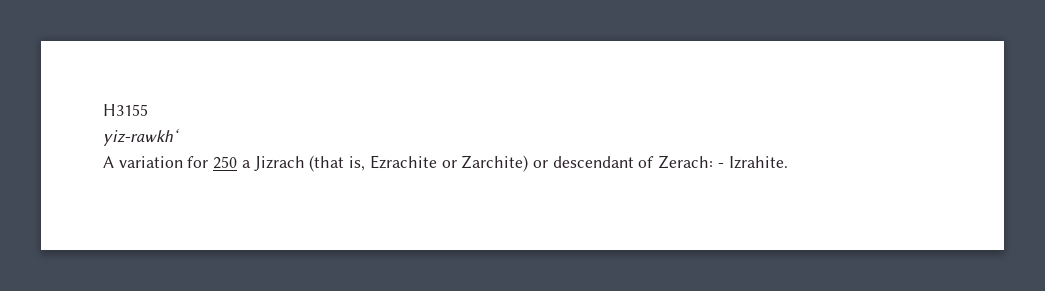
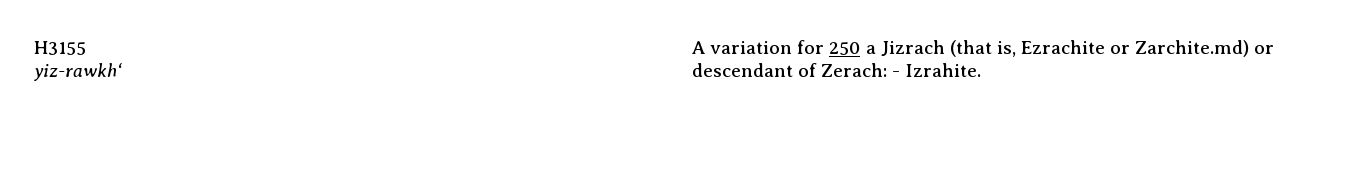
- A variation for 250 a Jizrach (that is, Ezrachite or Zarchite) or descendant of Zerach: - Izrahite.
+ A variation for 250 a Jizrach (that is, Ezrachite or Zarchite.md) or descendant of Zerach: - Izrahite.

